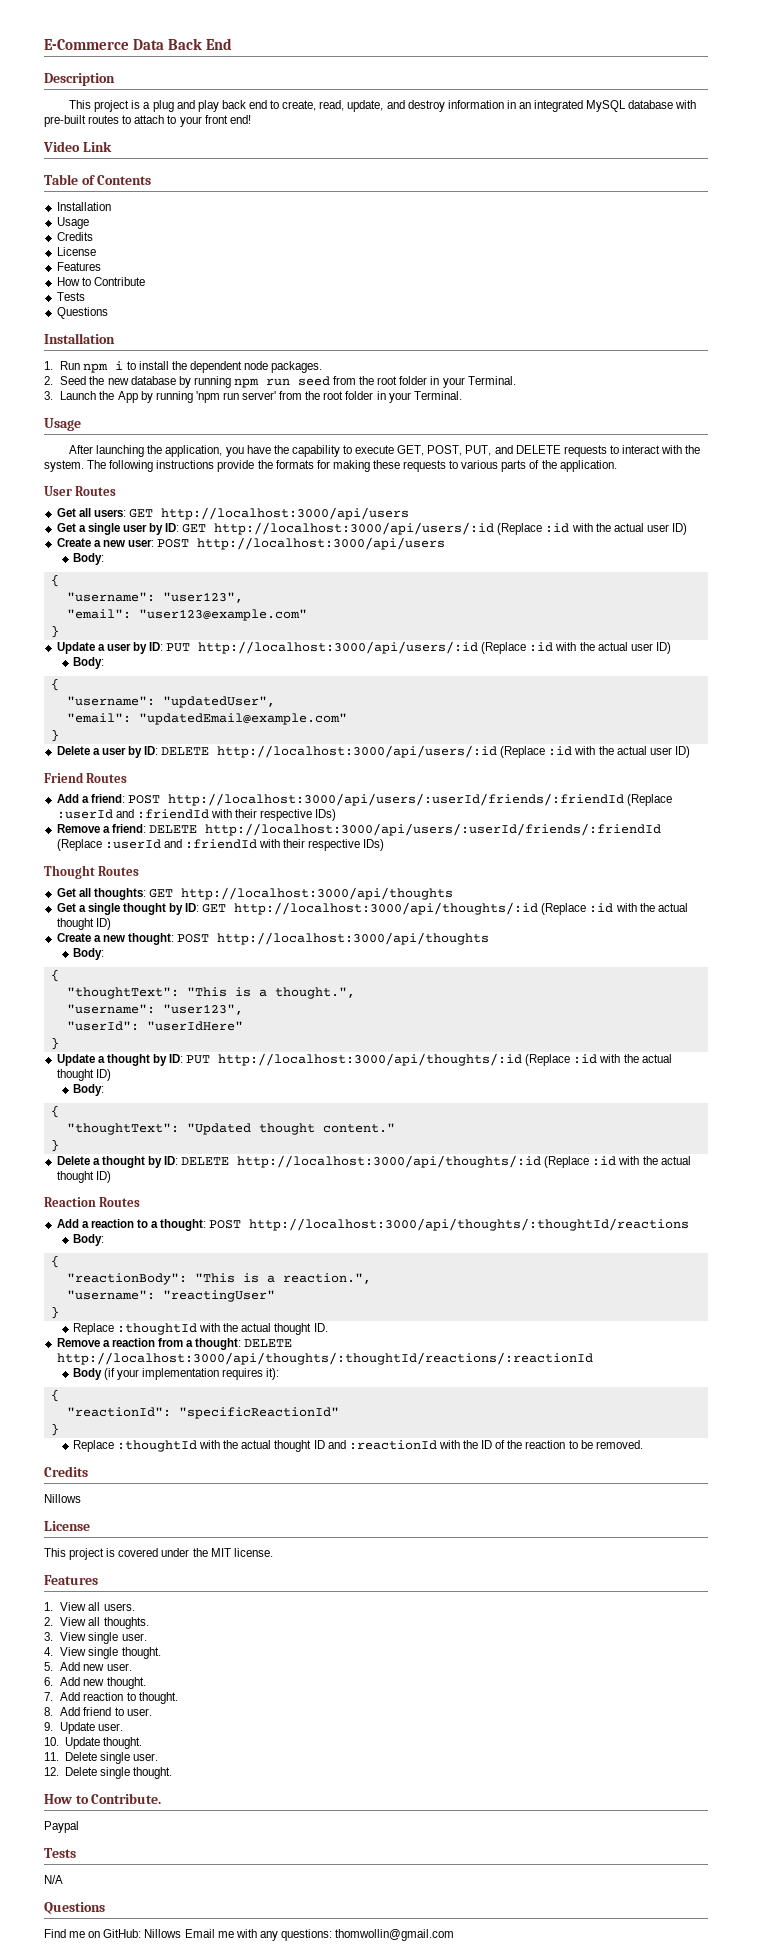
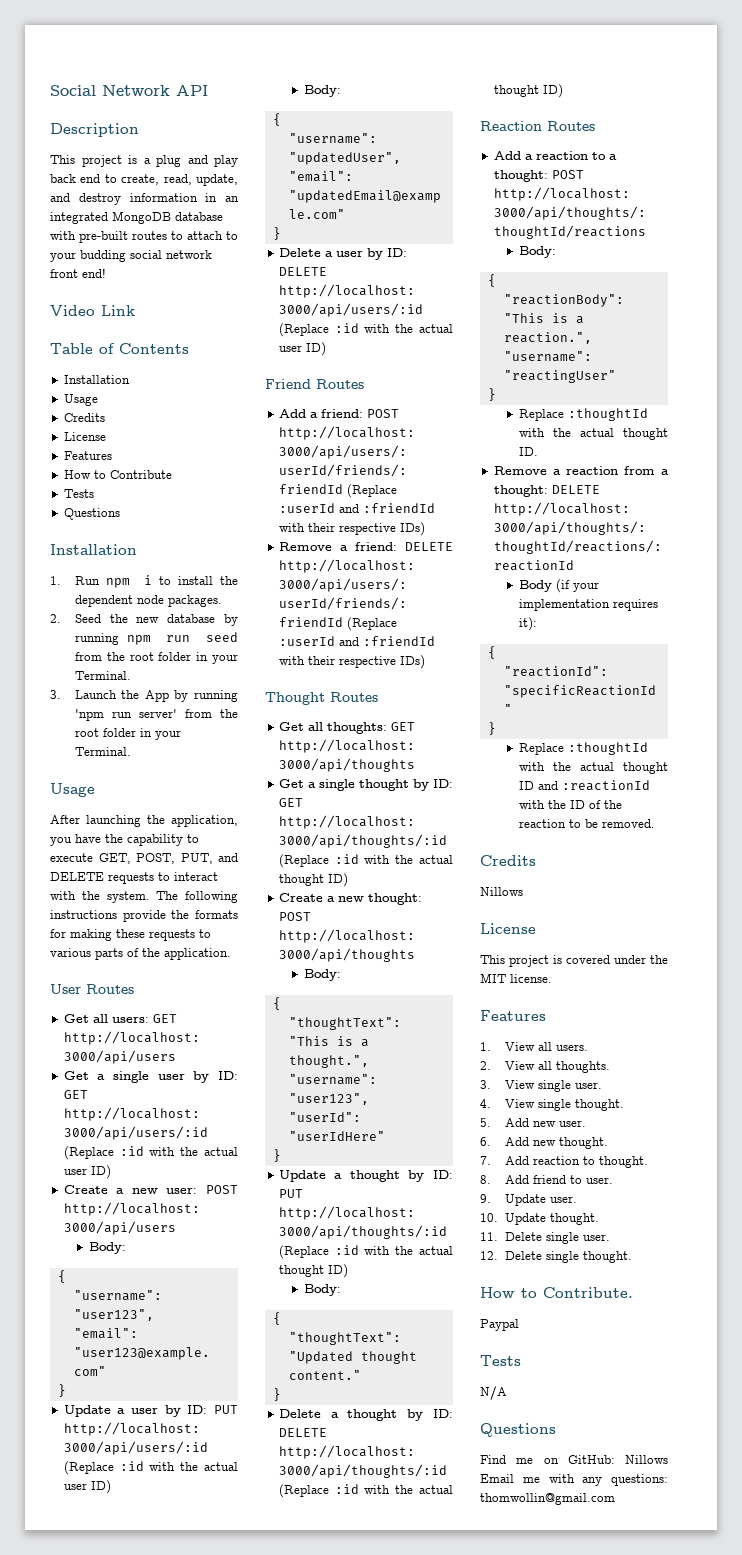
- E-Commerce Data Back End
+ Social Network API
- This project is a plug and play back end to create, read, update, and destroy information in an integrated MySQL database with pre-built routes to attach to your front end!
+ This project is a plug and play back end to create, read, update, and destroy information in an integrated MongoDB database with pre-built routes to attach to your budding social network front end!

